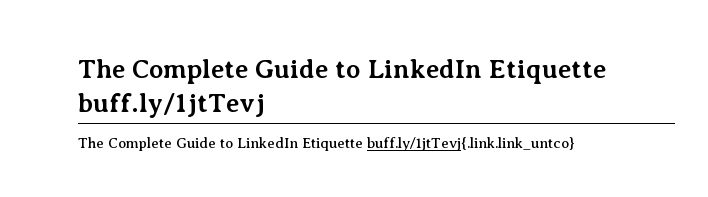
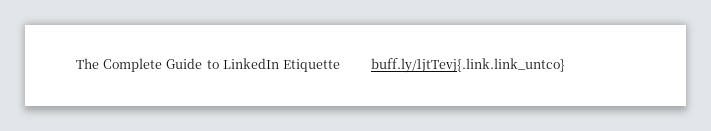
- The Complete Guide to LinkedIn Etiquette buff.ly/1jtTevj

